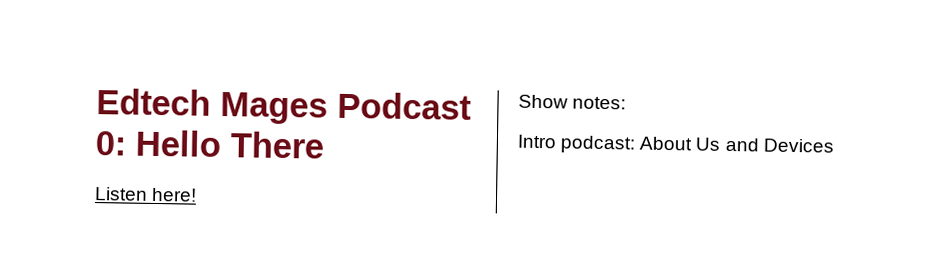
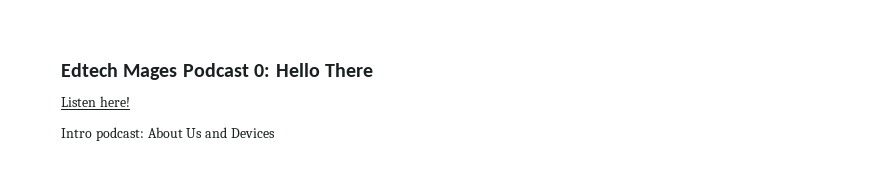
- Show notes:

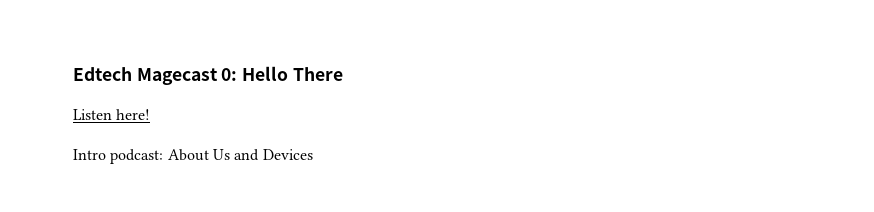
- Edtech Mages Podcast 0: Hello There
+ Edtech Magecast 0: Hello There

